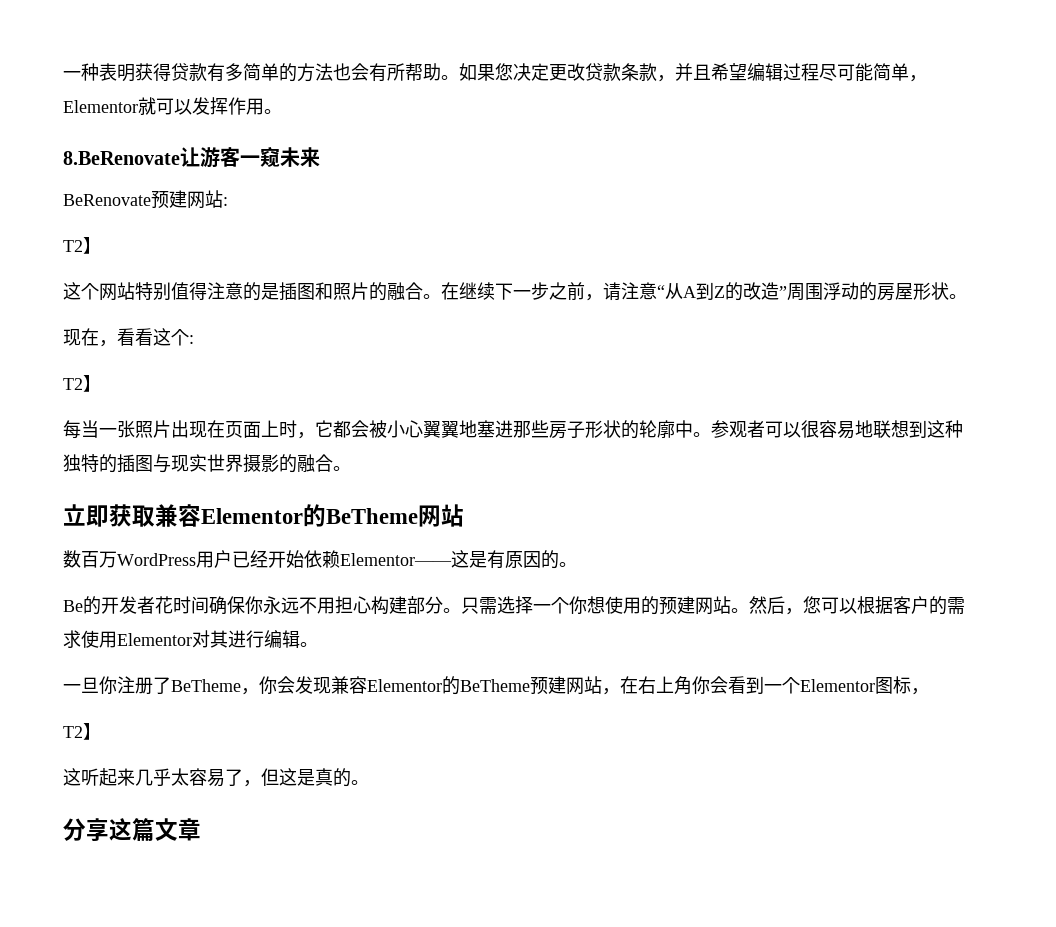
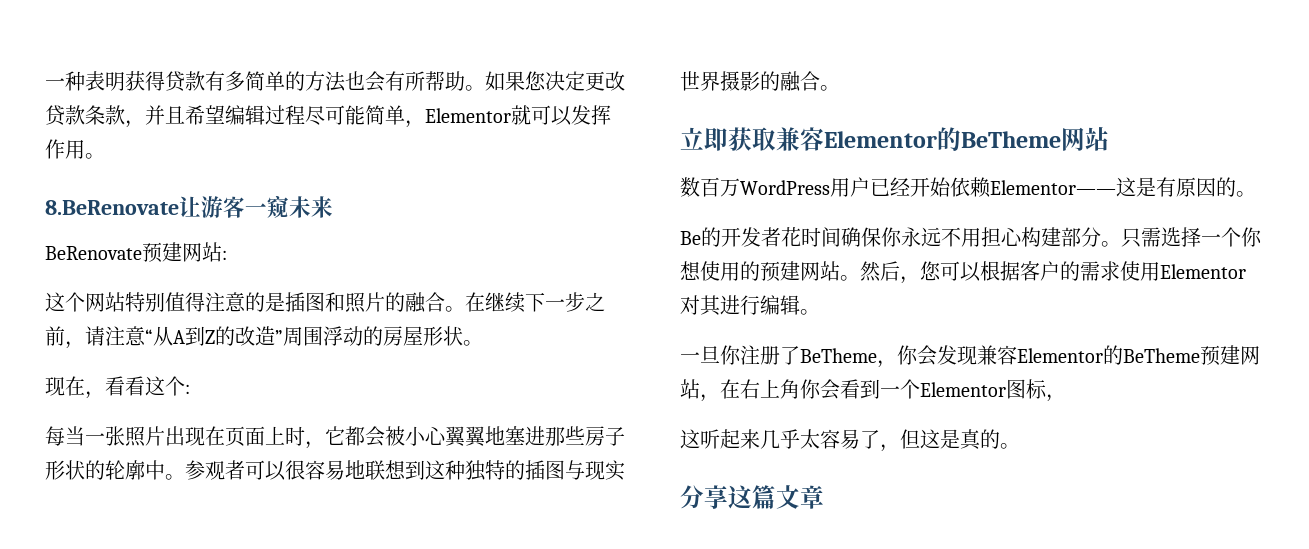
  BeRenovate预建网站:
- T2】
  现在，看看这个:
- T2】
  一旦你注册了BeTheme，你会发现兼容Elementor的BeTheme预建网站，在右上角你会看到一个Elementor图标，
- T2】

